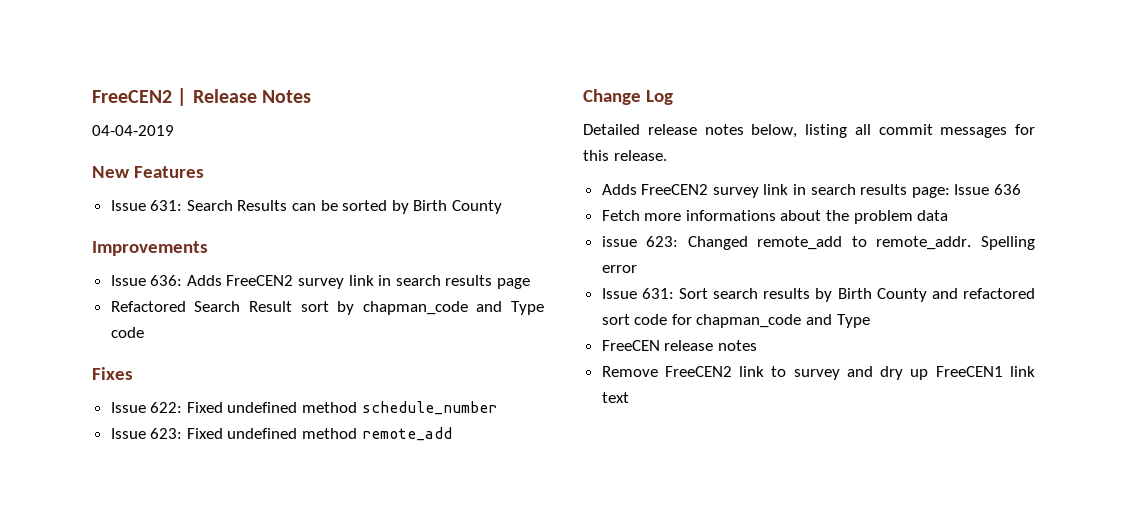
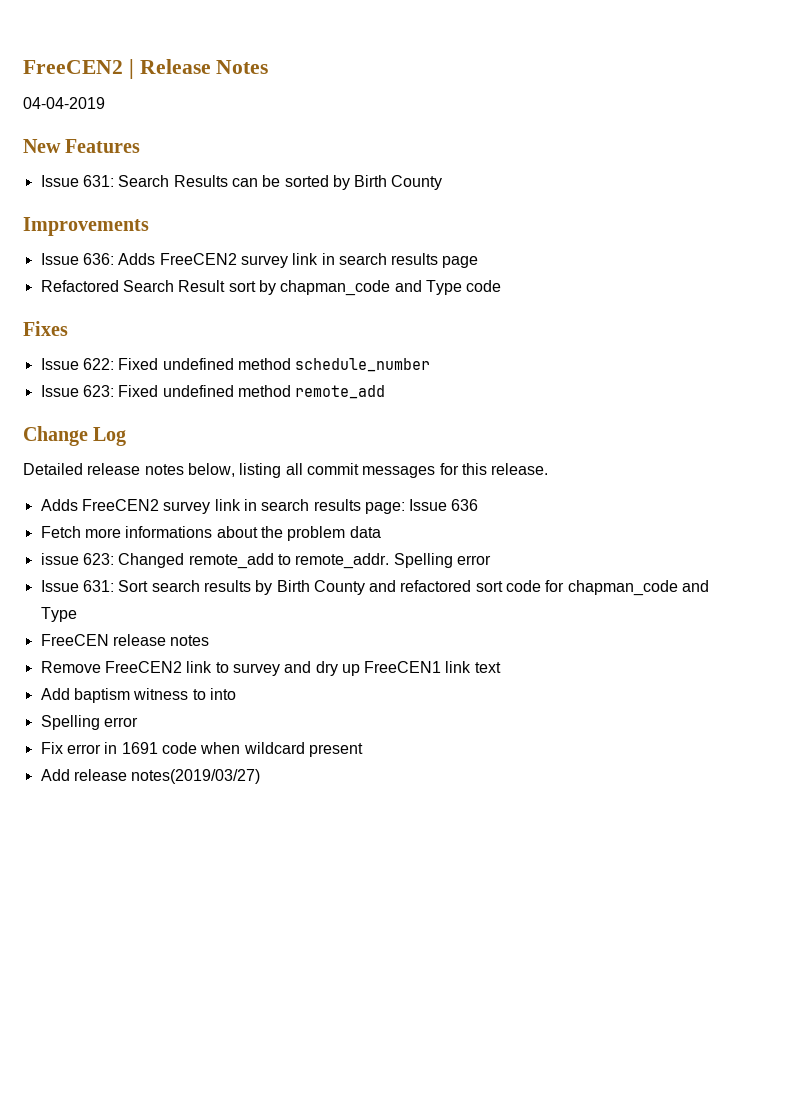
+ Add baptism witness to into
+ Spelling error
+ Fix error in 1691 code when wildcard present
+ Add release notes(2019/03/27)

